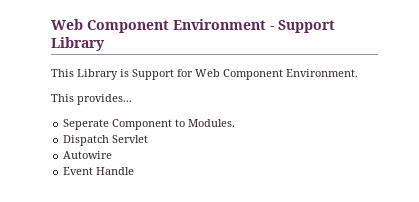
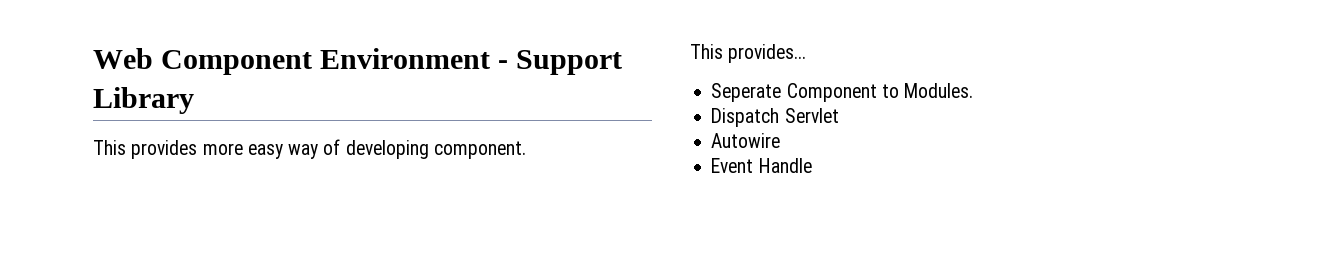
- This Library is Support for Web Component Environment.
+ This provides more easy way of developing component.

